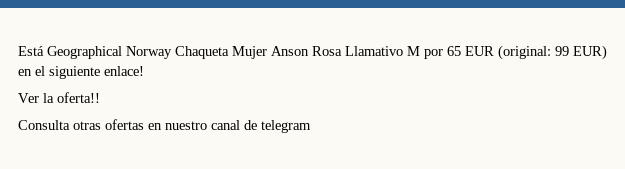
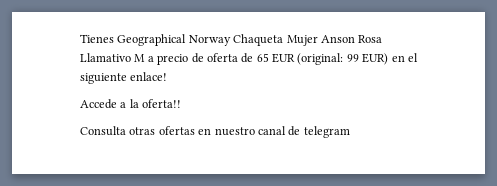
- Está Geographical Norway Chaqueta Mujer Anson Rosa Llamativo M por 65 EUR (original: 99 EUR) en el siguiente enlace!
+ Tienes Geographical Norway Chaqueta Mujer Anson Rosa Llamativo M a precio de oferta de 65 EUR (original: 99 EUR) en el siguiente enlace!
- Ver la oferta!!
+ Accede a la oferta!!

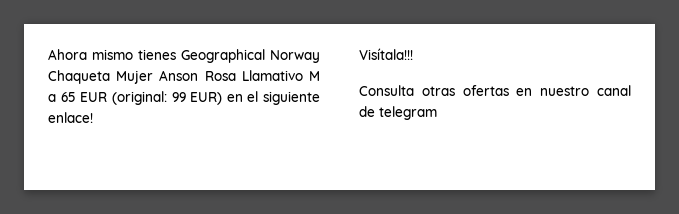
- Tienes Geographical Norway Chaqueta Mujer Anson Rosa Llamativo M a precio de oferta de 65 EUR (original: 99 EUR) en el siguiente enlace!
+ Ahora mismo tienes Geographical Norway Chaqueta Mujer Anson Rosa Llamativo M a 65 EUR (original: 99 EUR) en el siguiente enlace!
- Accede a la oferta!!
+ Visítala!!!

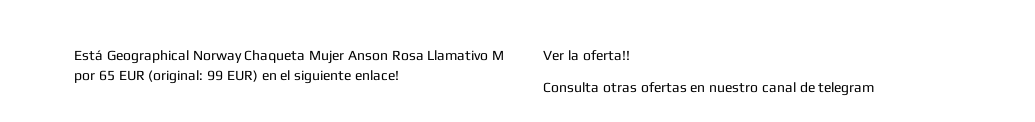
- Ahora mismo tienes Geographical Norway Chaqueta Mujer Anson Rosa Llamativo M a 65 EUR (original: 99 EUR) en el siguiente enlace!
+ Está Geographical Norway Chaqueta Mujer Anson Rosa Llamativo M por 65 EUR (original: 99 EUR) en el siguiente enlace!
- Visítala!!!
+ Ver la oferta!!

